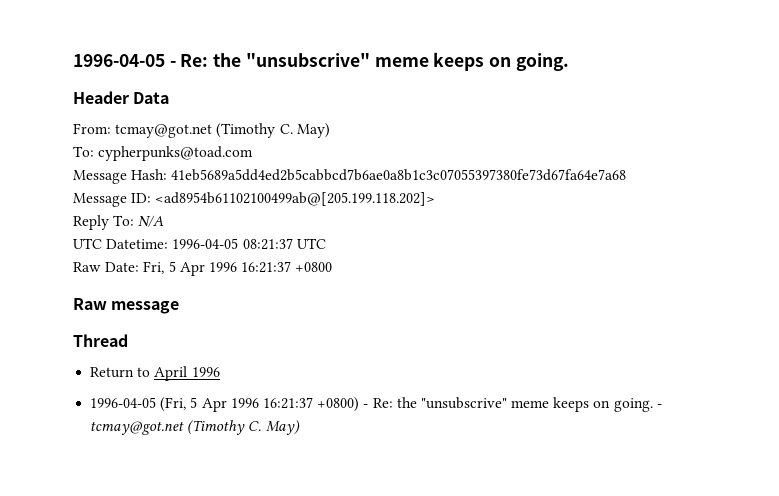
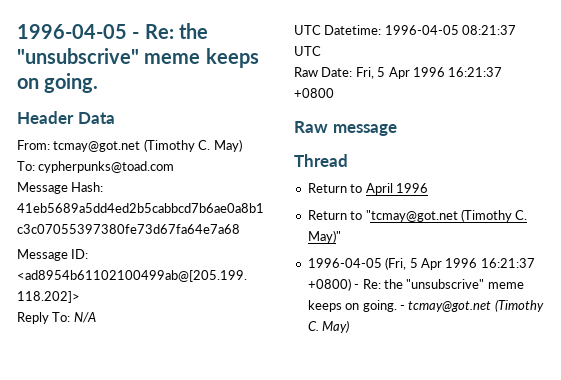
+ Return to "tcmay@got.net (Timothy C. May)"

